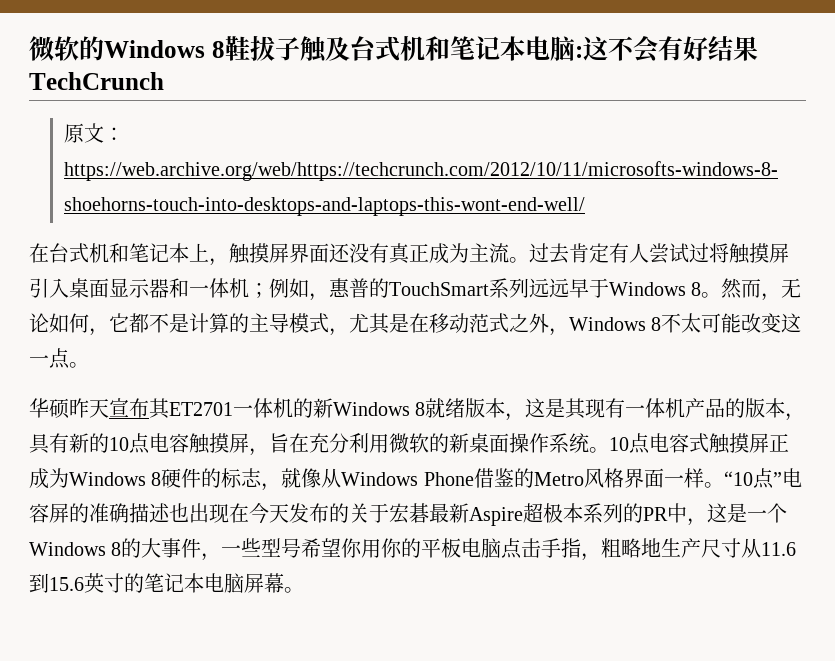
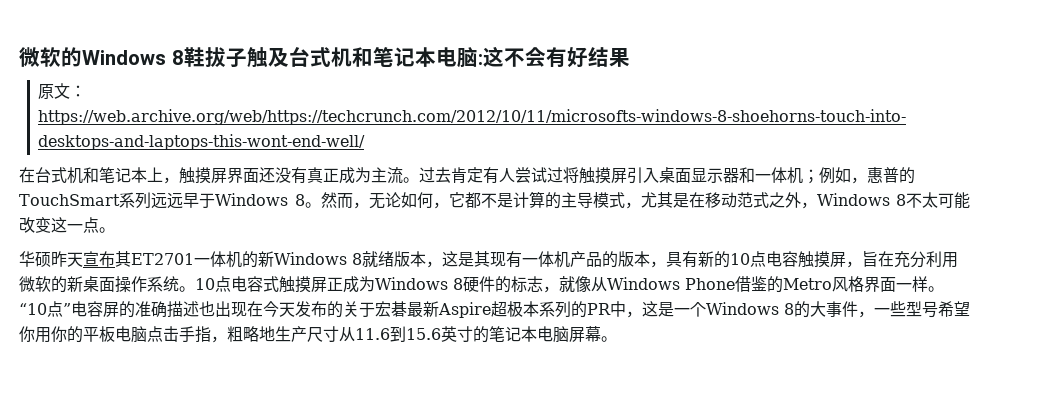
- 微软的Windows 8鞋拔子触及台式机和笔记本电脑:这不会有好结果TechCrunch
+ 微软的Windows 8鞋拔子触及台式机和笔记本电脑:这不会有好结果

